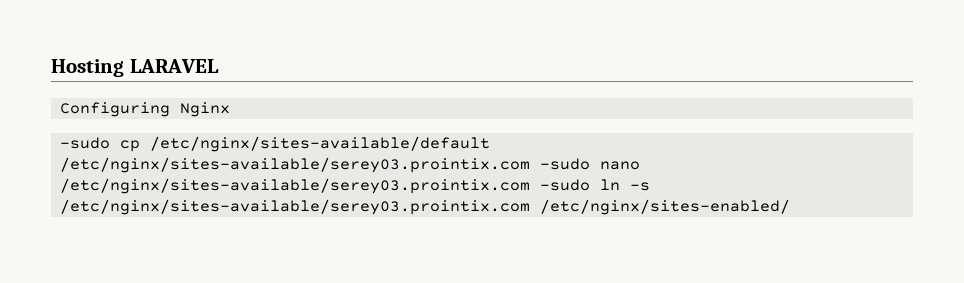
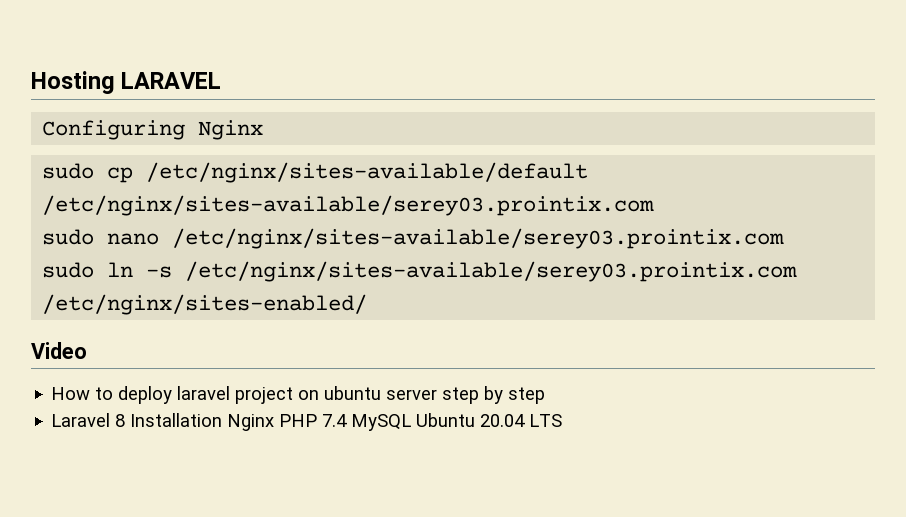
- -sudo cp /etc/nginx/sites-available/default /etc/nginx/sites-available/serey03.prointix.com -sudo nano /etc/nginx/sites-available/serey03.prointix.com -sudo ln -s /etc/nginx/sites-available/serey03.prointix.com /etc/nginx/sites-enabled/
+ sudo cp /etc/nginx/sites-available/default /etc/nginx/sites-available/serey03.prointix.com
+ sudo nano /etc/nginx/sites-available/serey03.prointix.com
+ sudo ln -s /etc/nginx/sites-available/serey03.prointix.com /etc/nginx/sites-enabled/
+ Video
+ How to deploy laravel project on ubuntu server step by step
+ Laravel 8 Installation Nginx PHP 7.4 MySQL Ubuntu 20.04 LTS

